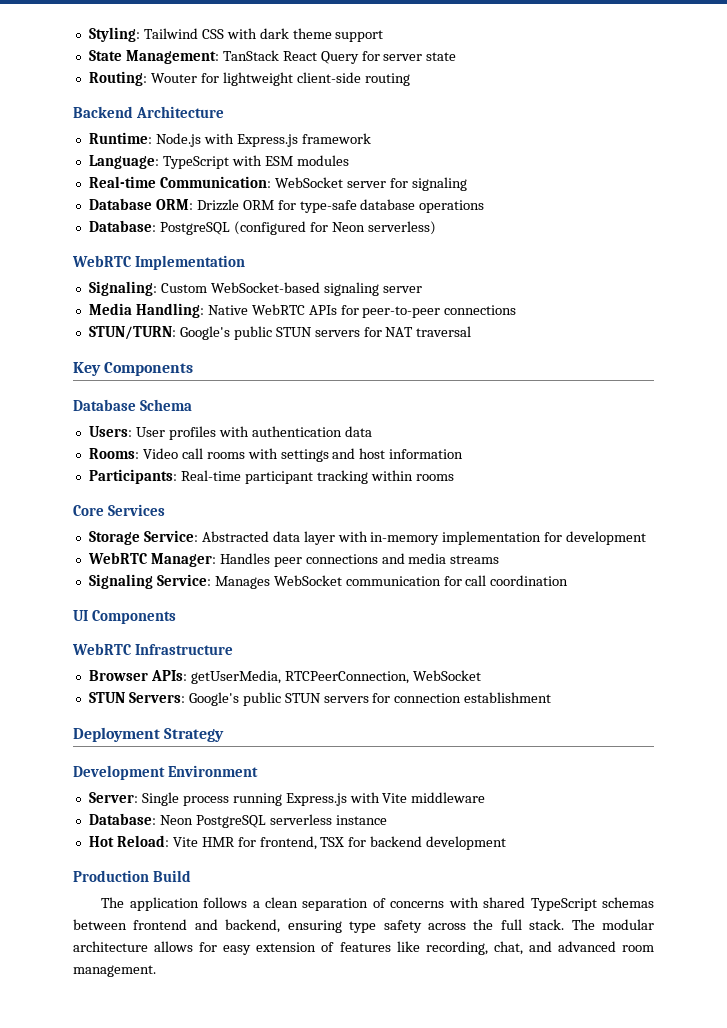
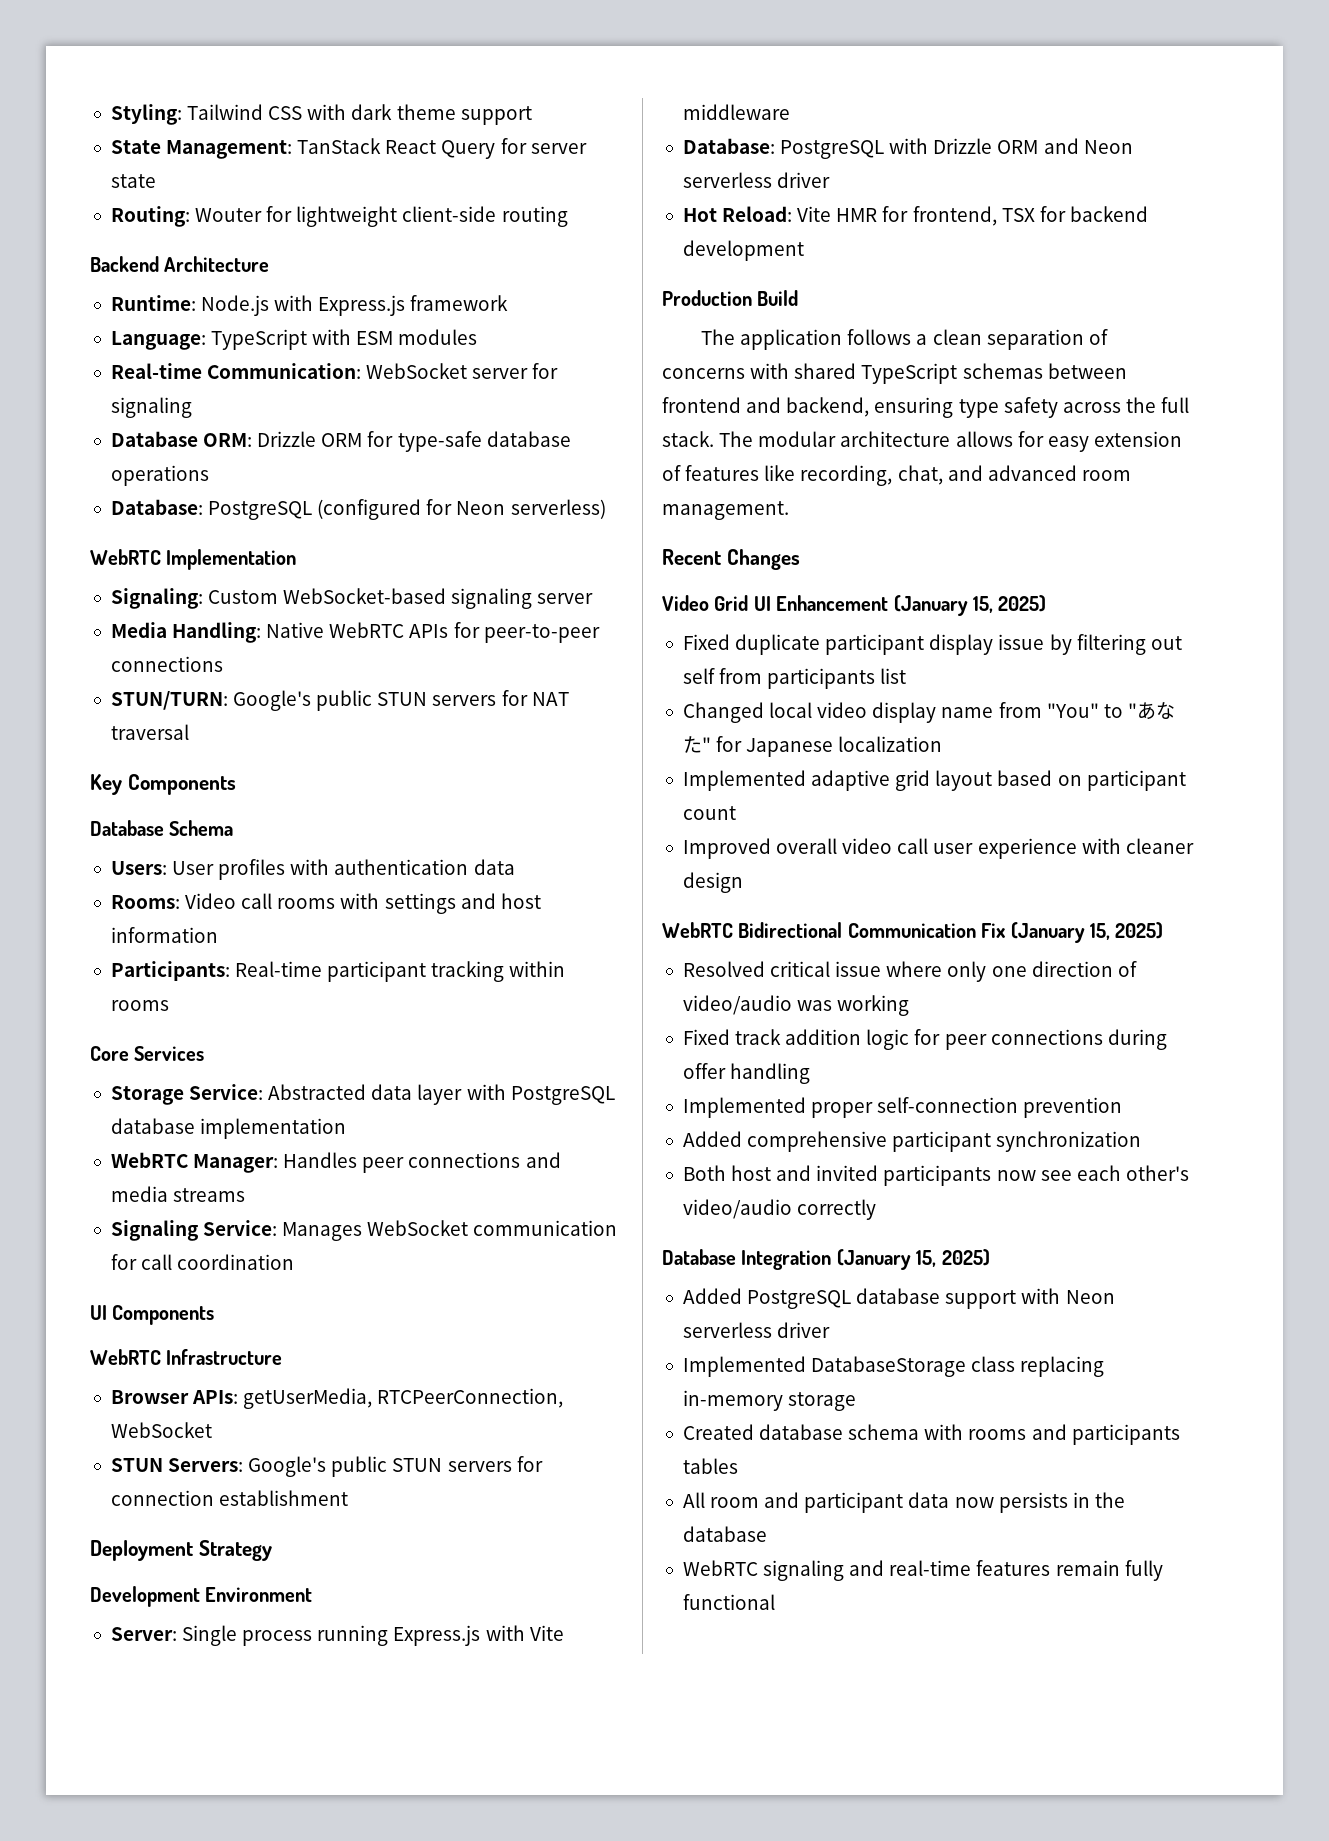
- Storage Service: Abstracted data layer with in-memory implementation for development
+ Storage Service: Abstracted data layer with PostgreSQL database implementation
- Database: Neon PostgreSQL serverless instance
+ Database: PostgreSQL with Drizzle ORM and Neon serverless driver
+ Recent Changes
+ Video Grid UI Enhancement (January 15, 2025)
+ Fixed duplicate participant display issue by filtering out self from participants list
+ Changed local video display name from "You" to "あなた" for Japanese localization
+ Implemented adaptive grid layout based on participant count
+ Improved overall video call user experience with cleaner design
+ WebRTC Bidirectional Communication Fix (January 15, 2025)
+ Resolved critical issue where only one direction of video/audio was working
+ Fixed track addition logic for peer connections during offer handling
+ Implemented proper self-connection prevention
+ Added comprehensive participant synchronization
+ Both host and invited participants now see each other's video/audio correctly
+ Database Integration (January 15, 2025)
+ Added PostgreSQL database support with Neon serverless driver
+ Implemented DatabaseStorage class replacing in-memory storage
+ Created database schema with rooms and participants tables
+ All room and participant data now persists in the database
+ WebRTC signaling and real-time features remain fully functional

